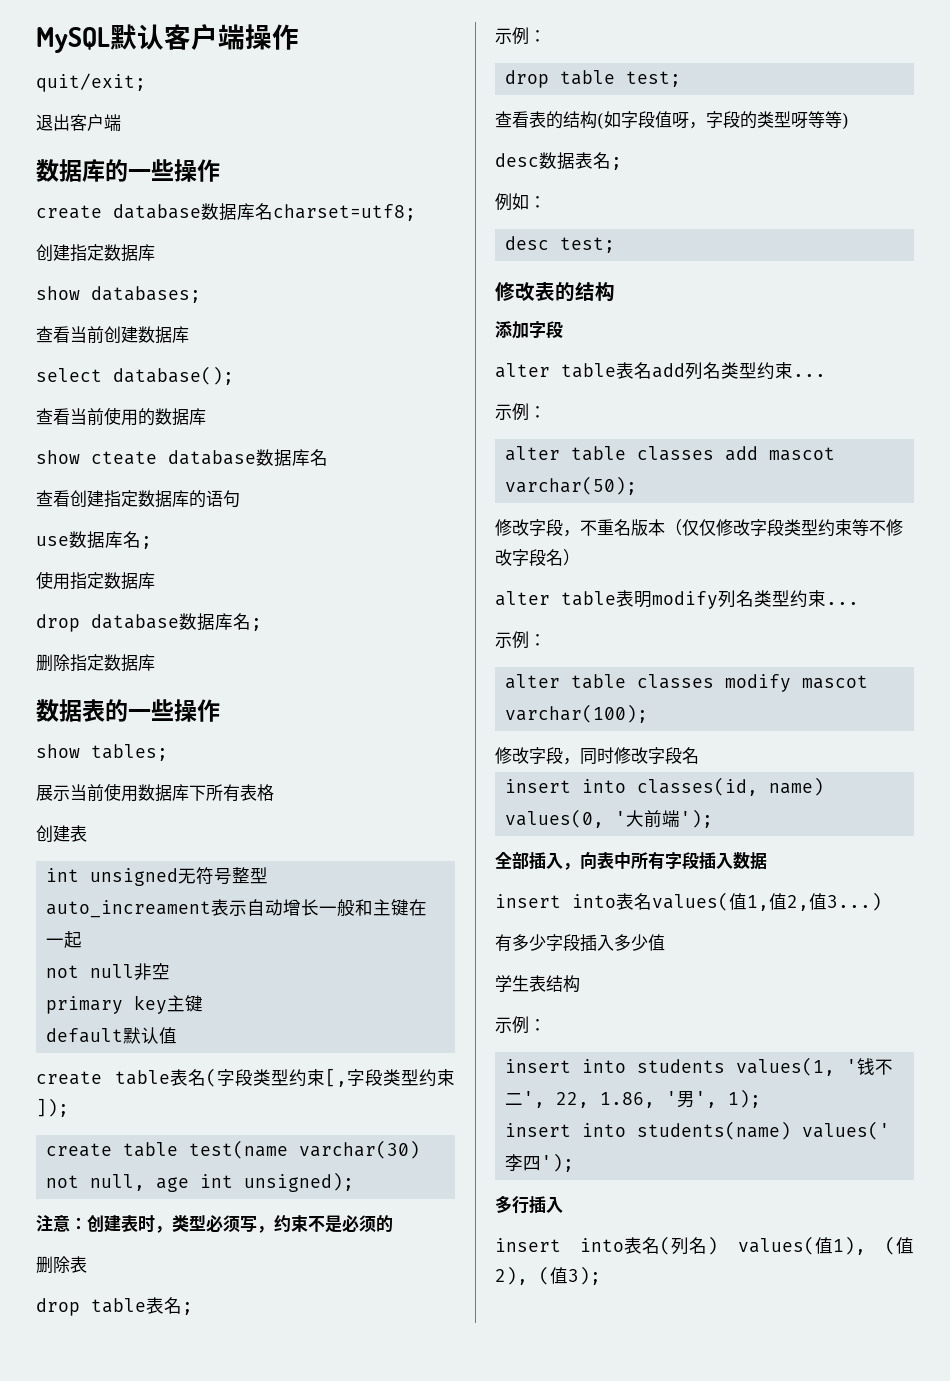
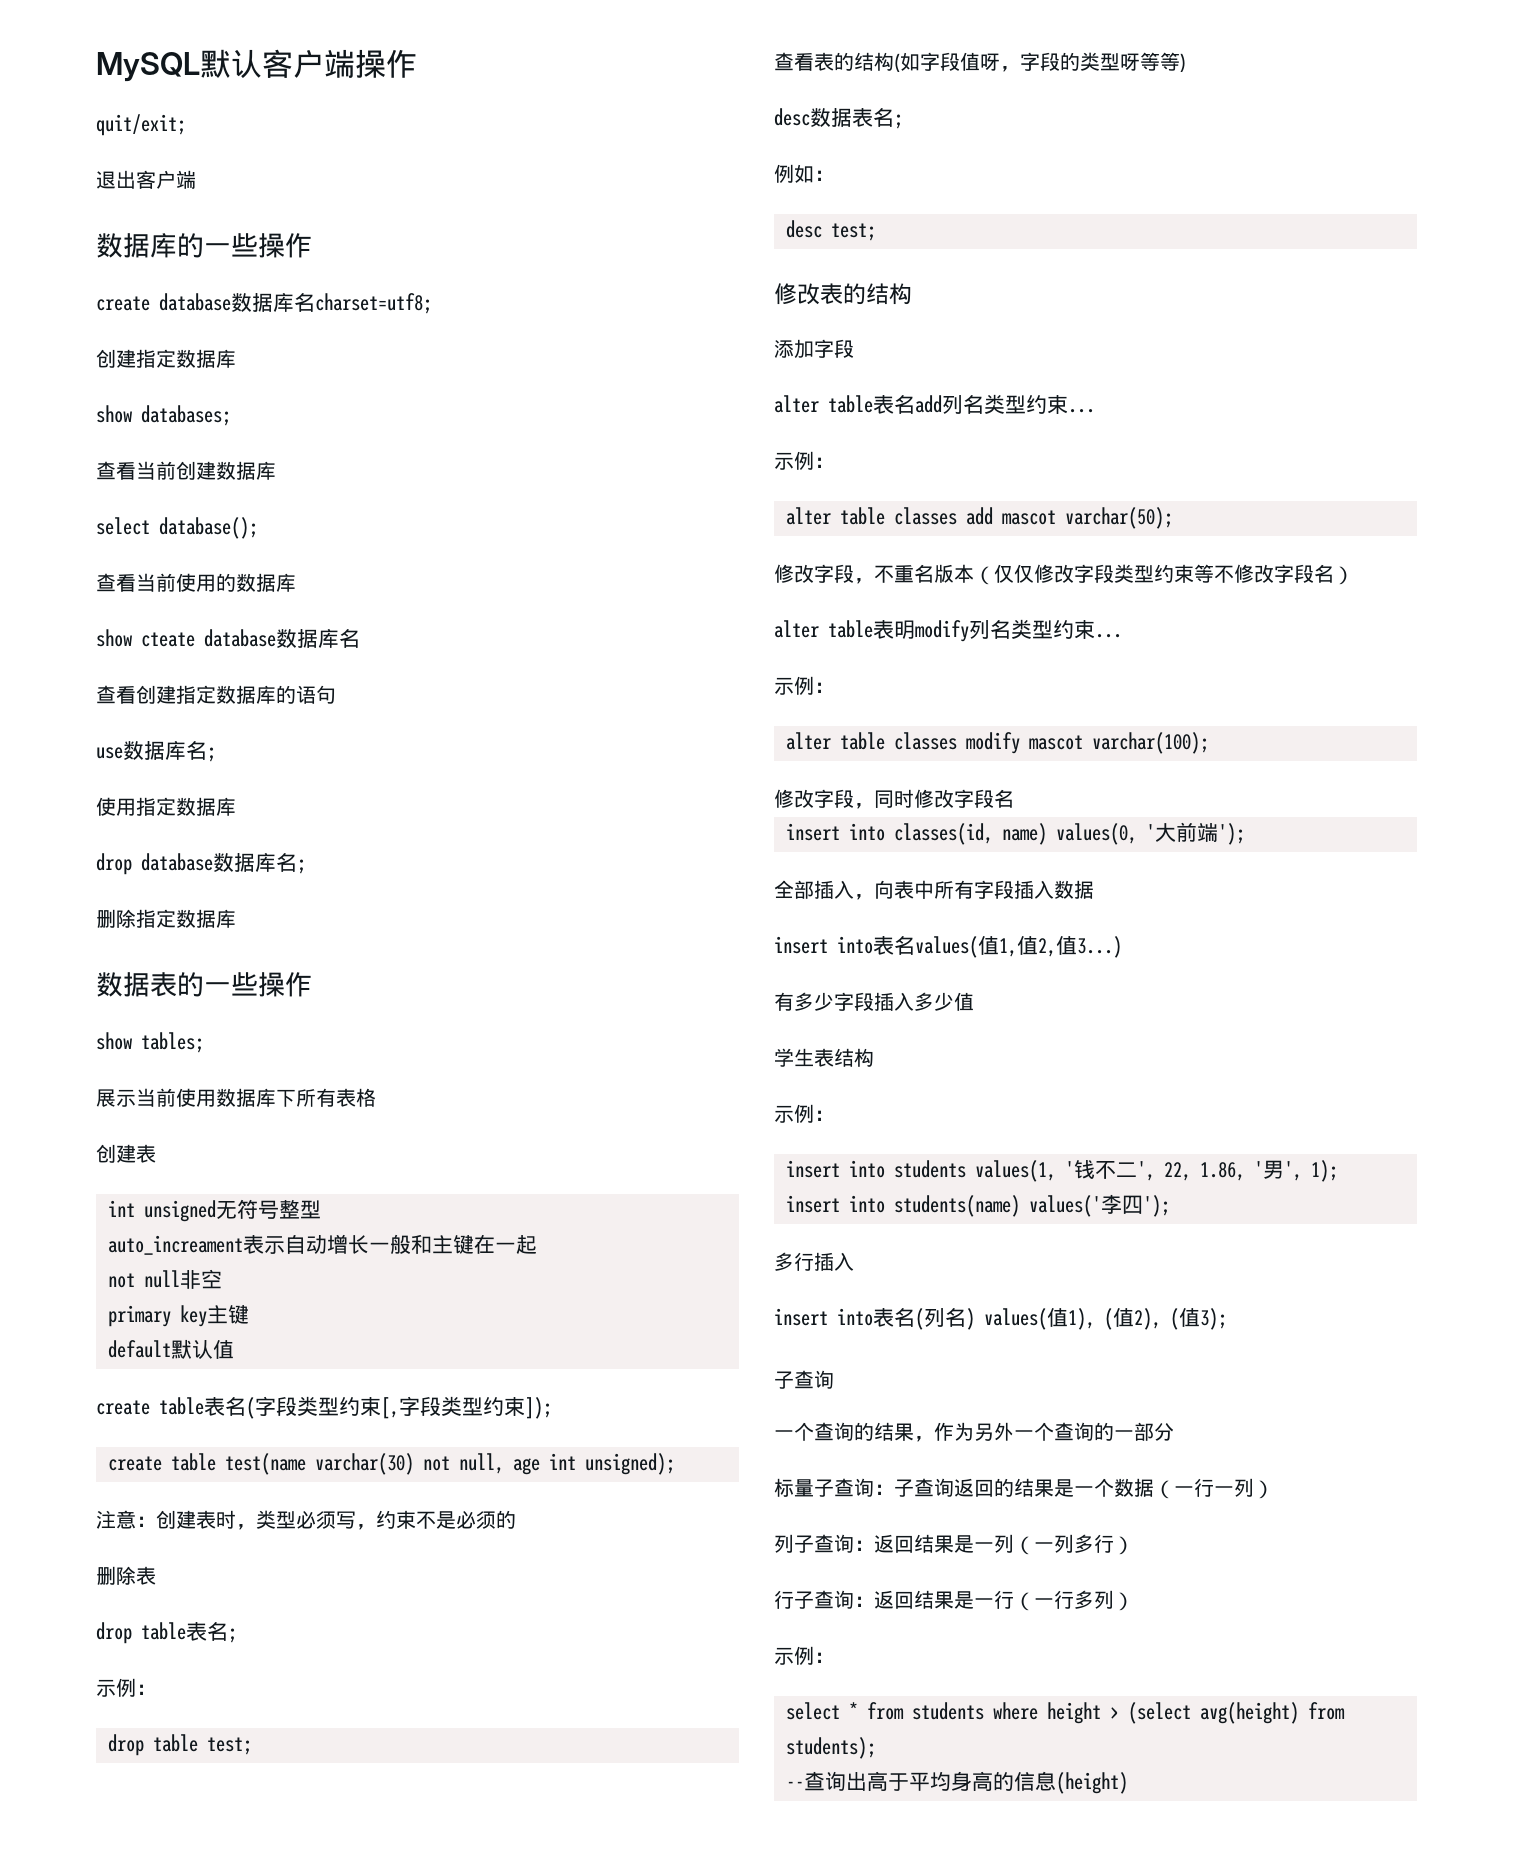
  insert into表名(列名) values(值1), (值2), (值3);
+ 子查询
+ 一个查询的结果，作为另外一个查询的一部分
+ 标量子查询：子查询返回的结果是一个数据（一行一列）
+ 列子查询：返回结果是一列（一列多行）
+ 行子查询：返回结果是一行（一行多列）
+ 示例：
+ select * from students where height > (select avg(height) from students);
+ --查询出高于平均身高的信息(height)

